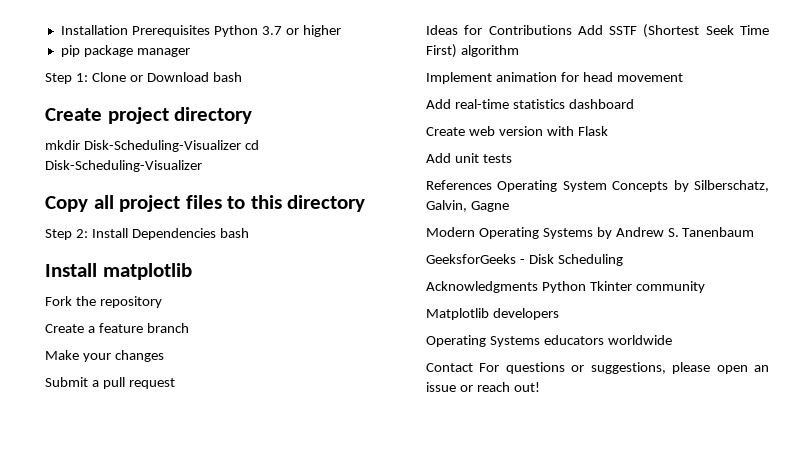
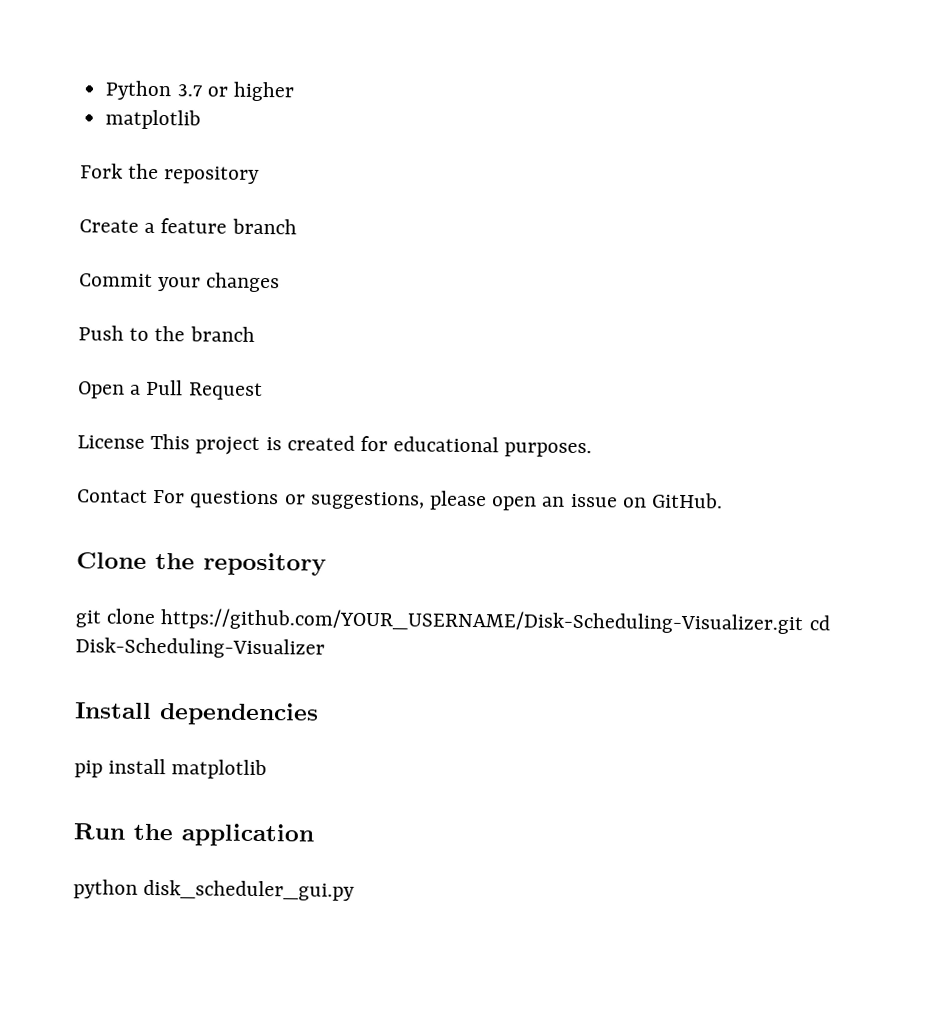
- Installation Prerequisites Python 3.7 or higher
- pip package manager
- Step 1: Clone or Download bash
- Create project directory
- mkdir Disk-Scheduling-Visualizer cd Disk-Scheduling-Visualizer
- Copy all project files to this directory
- Step 2: Install Dependencies bash
- Install matplotlib
+ Python 3.7 or higher
+ matplotlib
- Make your changes
+ Commit your changes
- Submit a pull request
- Ideas for Contributions Add SSTF (Shortest Seek Time First) algorithm
- Implement animation for head movement
- Add real-time statistics dashboard
- Create web version with Flask
- Add unit tests
- References Operating System Concepts by Silberschatz, Galvin, Gagne
- Modern Operating Systems by Andrew S. Tanenbaum
- GeeksforGeeks - Disk Scheduling
- Acknowledgments Python Tkinter community
- Matplotlib developers
- Operating Systems educators worldwide
+ Push to the branch
+ Open a Pull Request
+ License This project is created for educational purposes.
- Contact For questions or suggestions, please open an issue or reach out!
+ Contact For questions or suggestions, please open an issue on GitHub.
+ Clone the repository
+ git clone https://github.com/YOUR_USERNAME/Disk-Scheduling-Visualizer.git cd Disk-Scheduling-Visualizer
+ Install dependencies
+ pip install matplotlib
+ Run the application
+ python disk_scheduler_gui.py

